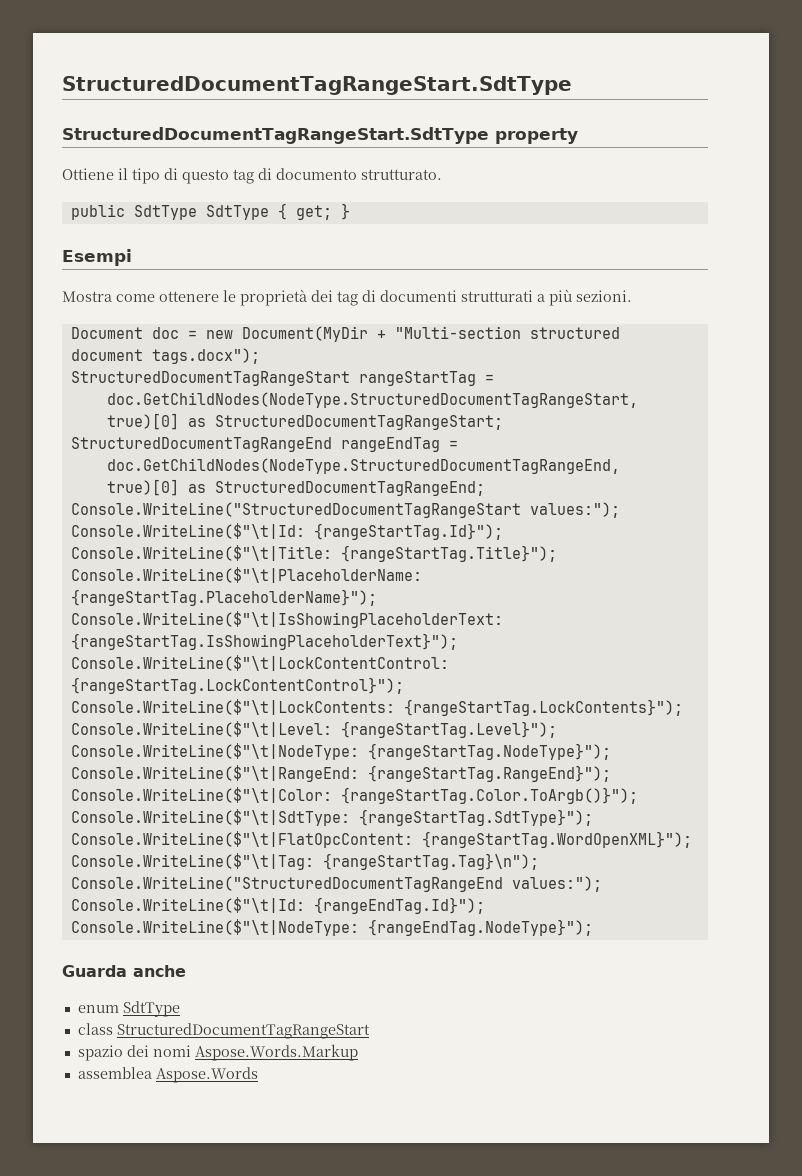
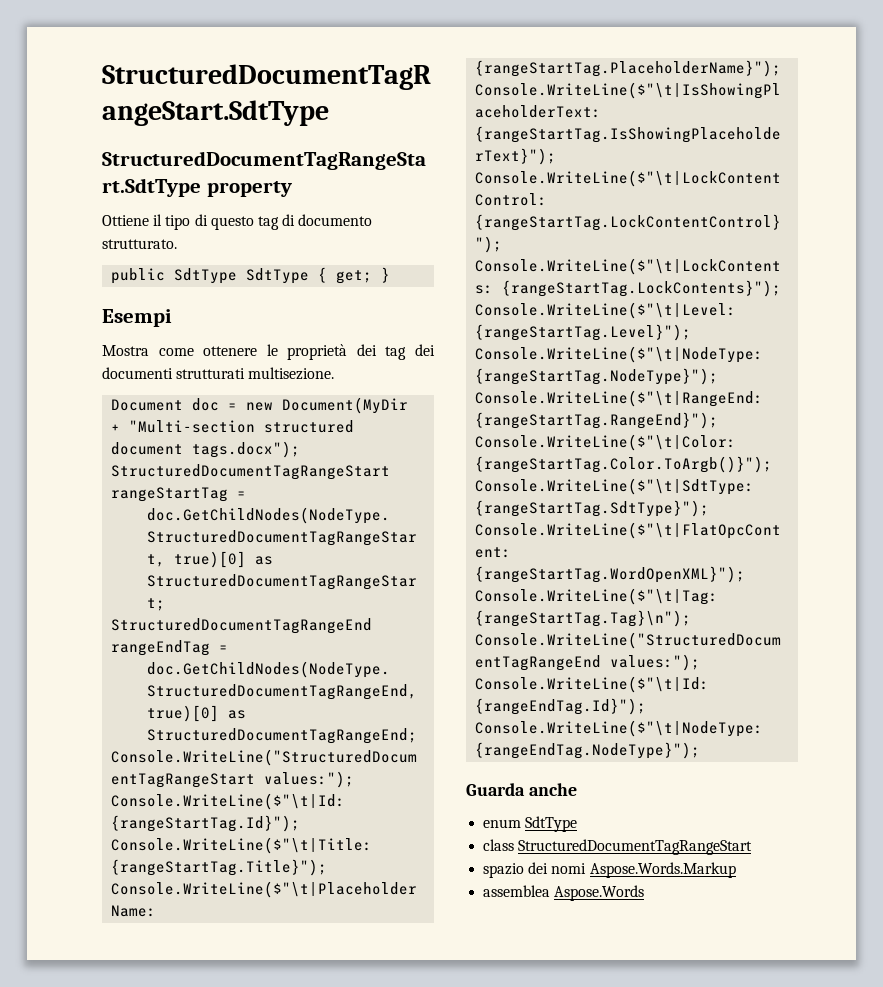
- Mostra come ottenere le proprietà dei tag di documenti strutturati a più sezioni.
+ Mostra come ottenere le proprietà dei tag dei documenti strutturati multisezione.

